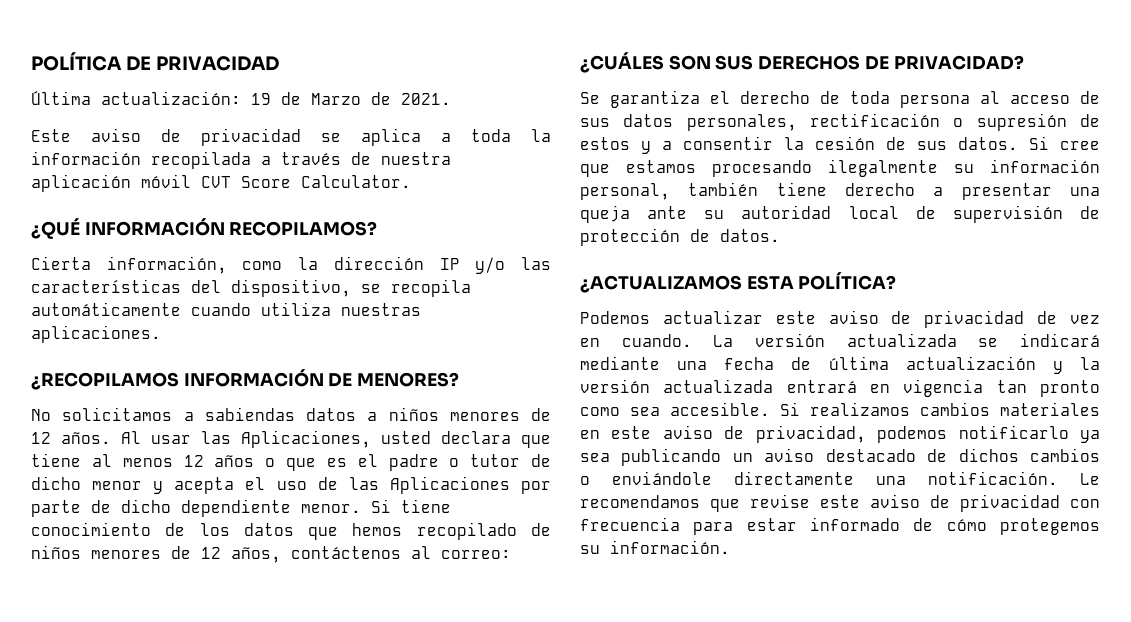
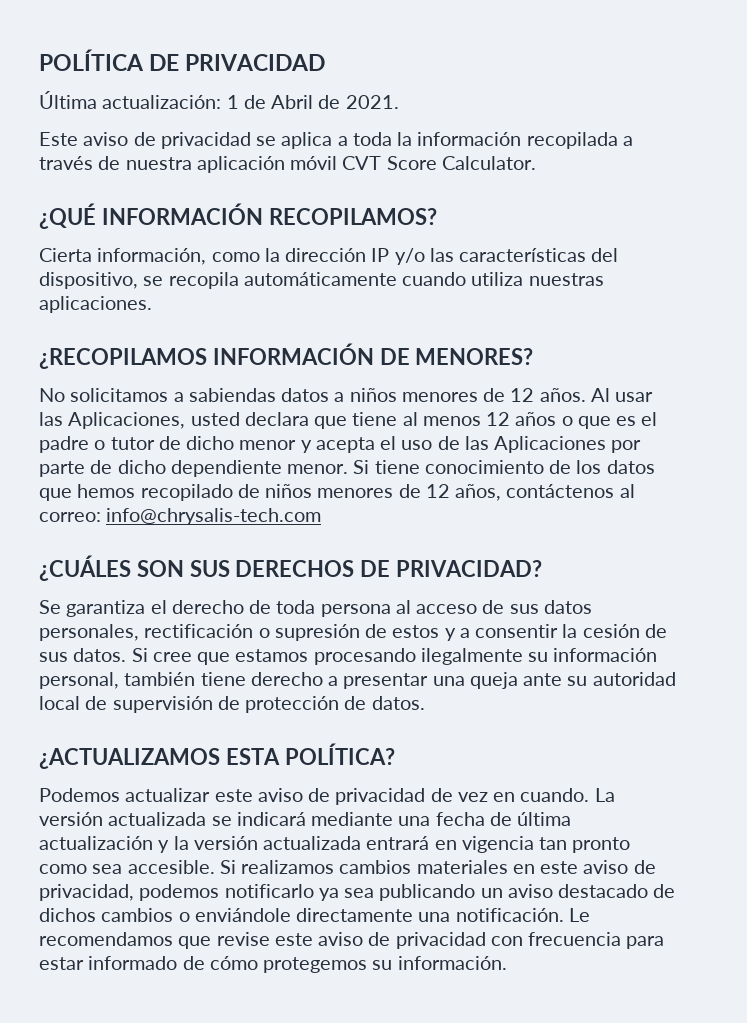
- Última actualización: 19 de Marzo de 2021.
+ Última actualización: 1 de Abril de 2021.
- Si tiene conocimiento de los datos que hemos recopilado de niños menores de 12 años, contáctenos al correo:
+ Si tiene conocimiento de los datos que hemos recopilado de niños menores de 12 años, contáctenos al correo: info@chrysalis-tech.com

